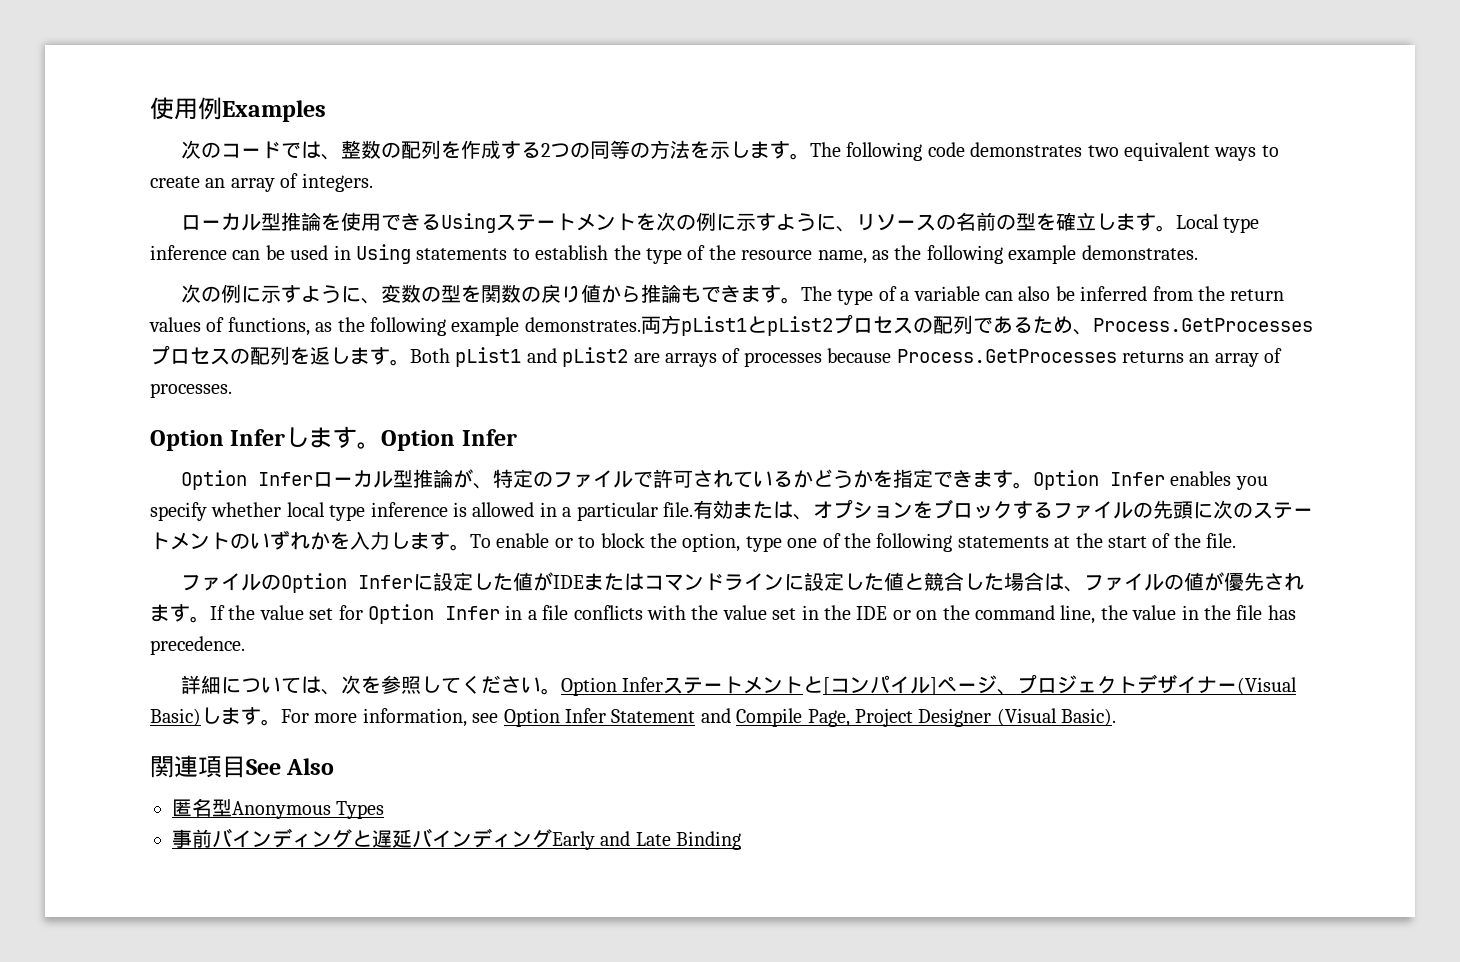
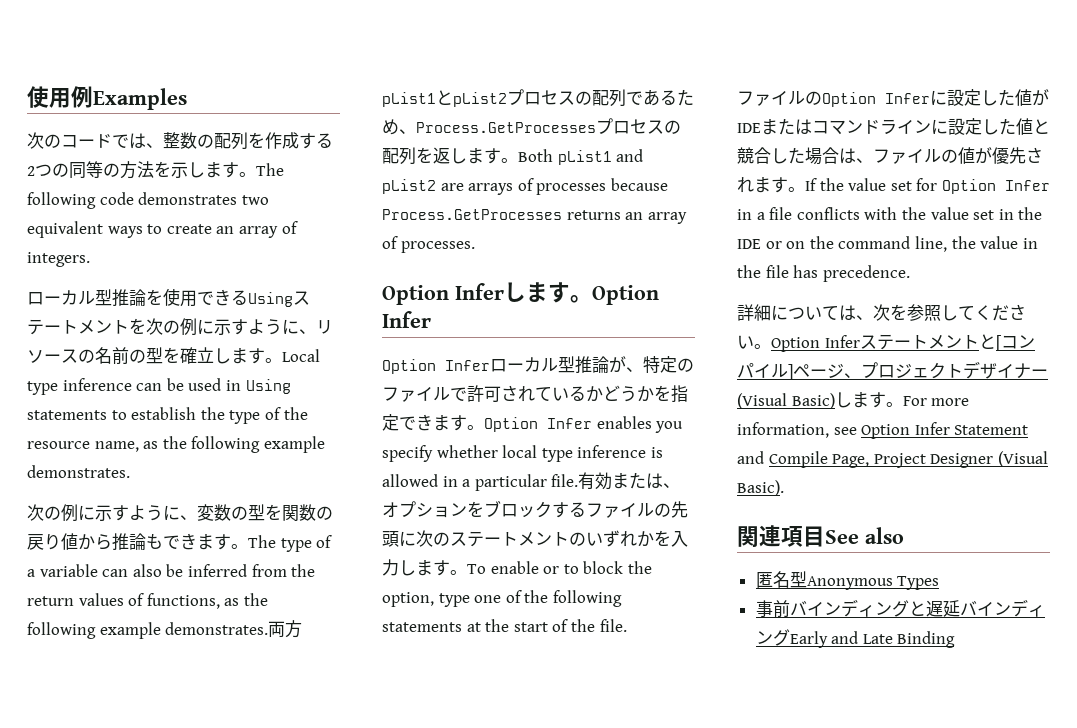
- 関連項目See Also
+ 関連項目See also

